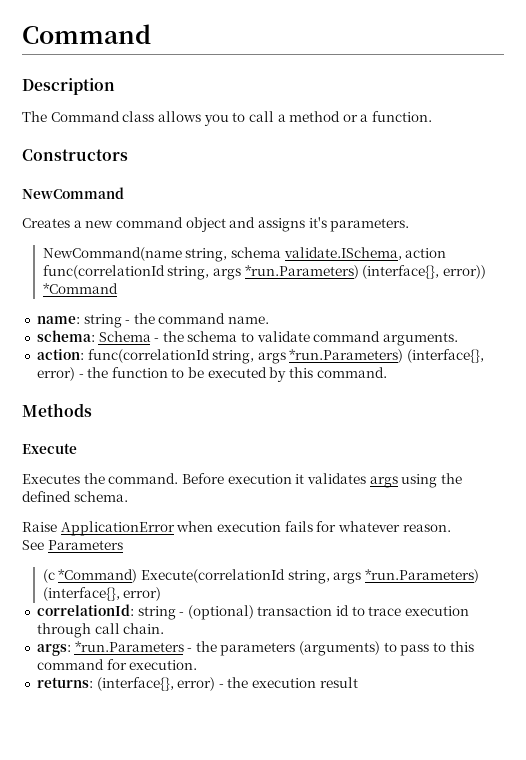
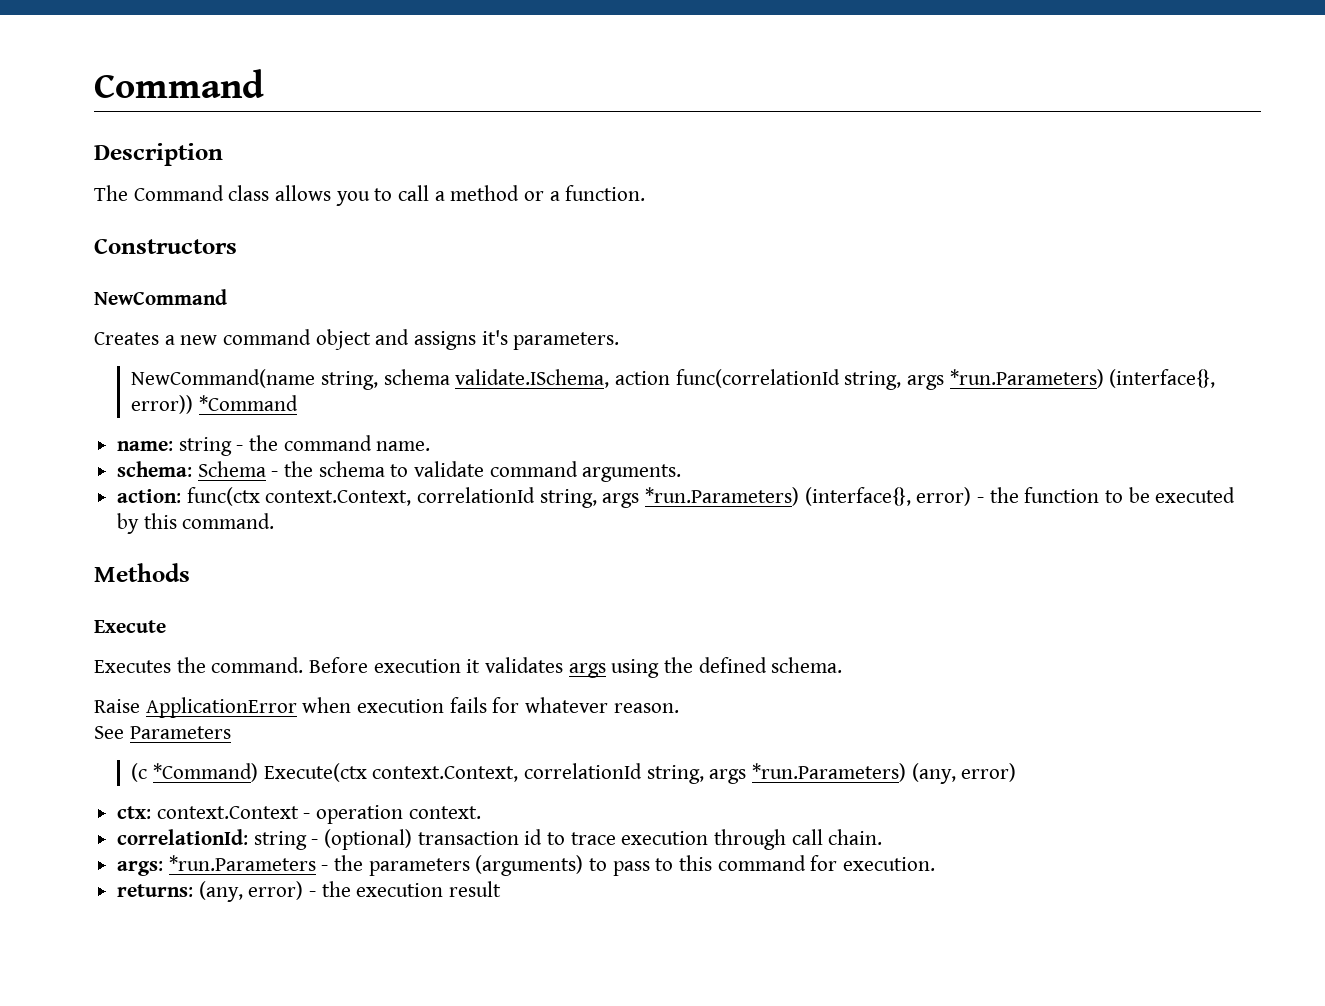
- action: func(correlationId string, args *run.Parameters) (interface{}, error) - the function to be executed by this command.
+ action: func(ctx context.Context, correlationId string, args *run.Parameters) (interface{}, error) - the function to be executed by this command.
- (c *Command) Execute(correlationId string, args *run.Parameters) (interface{}, error)
+ (c *Command) Execute(ctx context.Context, correlationId string, args *run.Parameters) (any, error)
+ ctx: context.Context - operation context.
- returns: (interface{}, error) - the execution result
+ returns: (any, error) - the execution result

